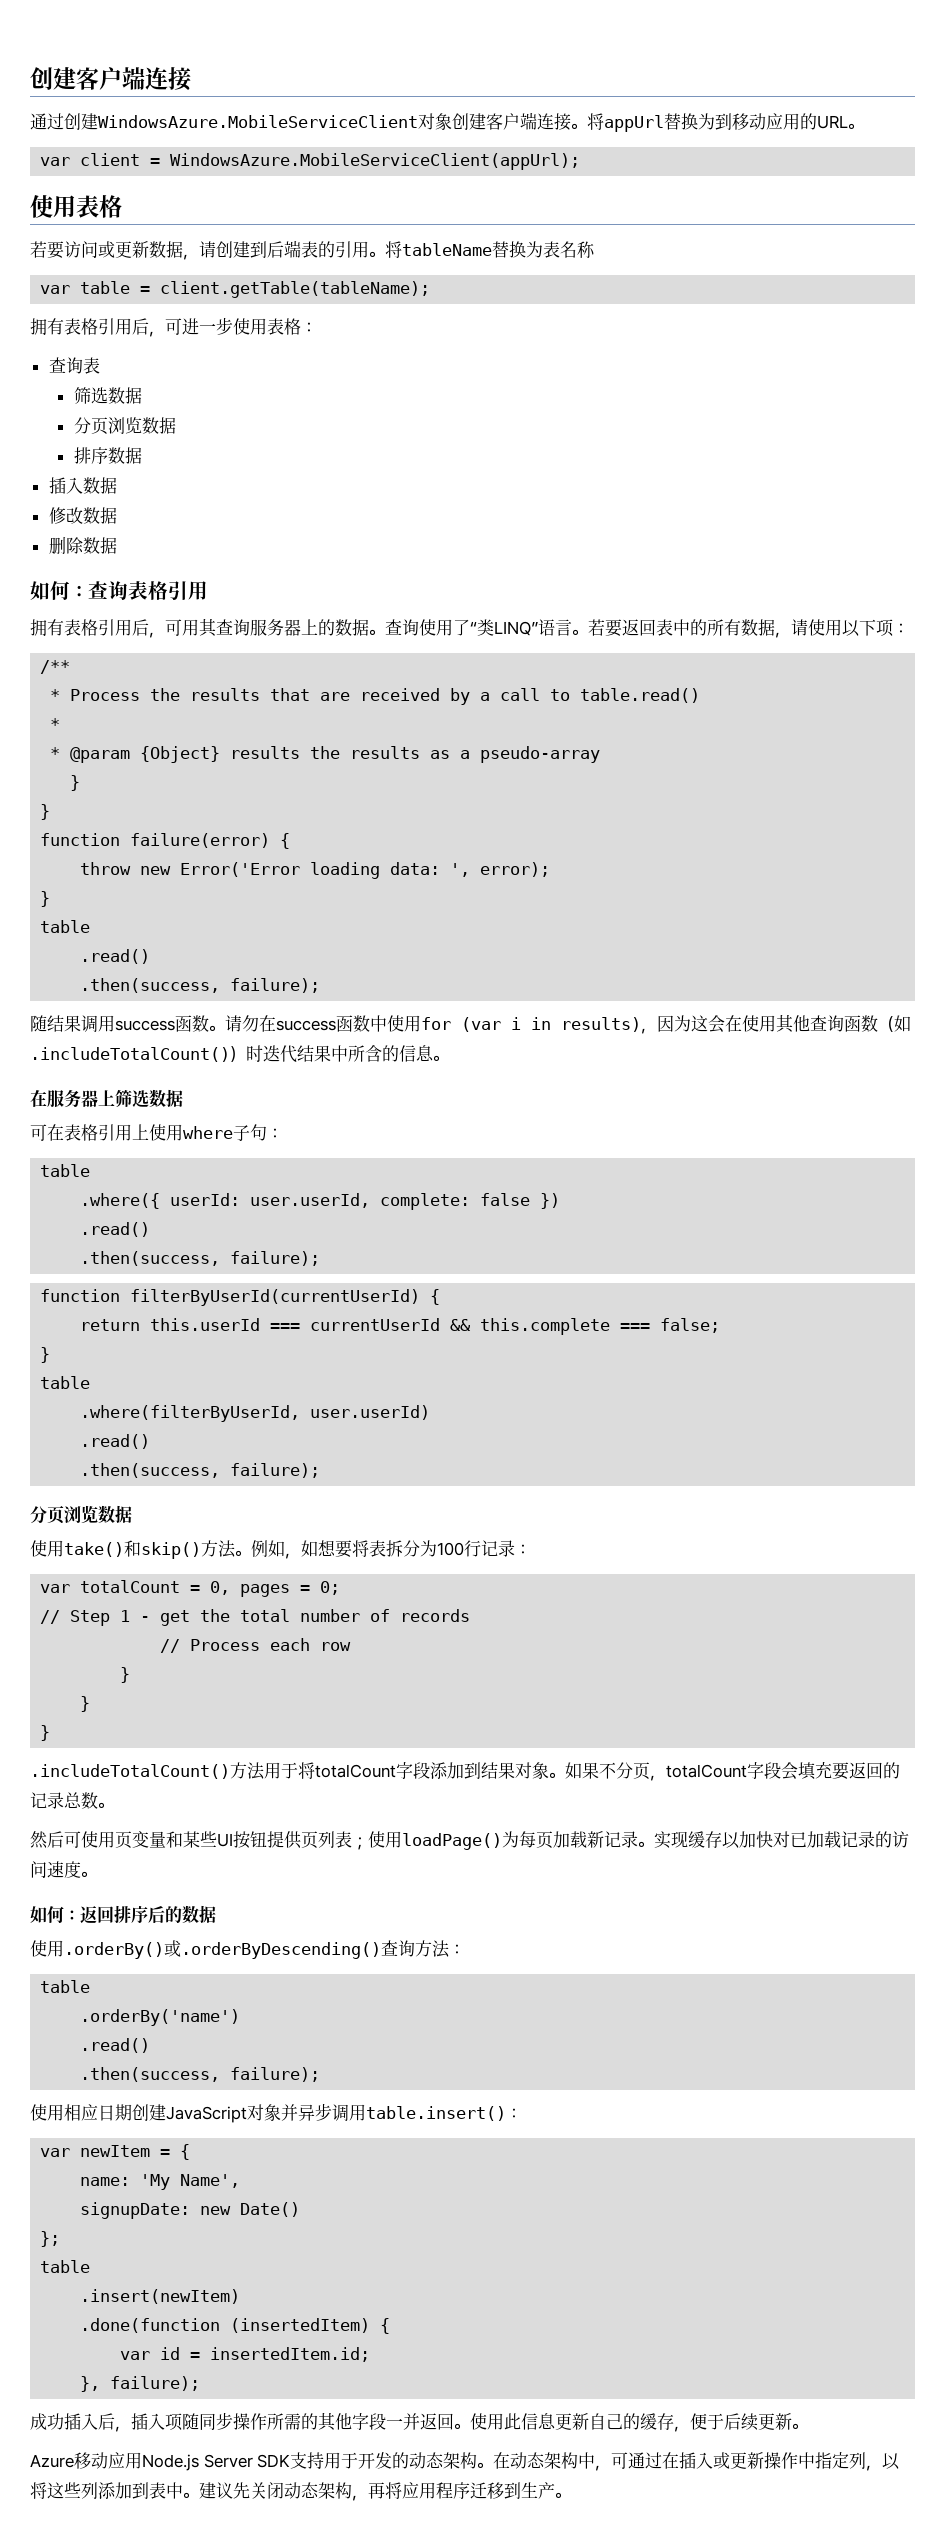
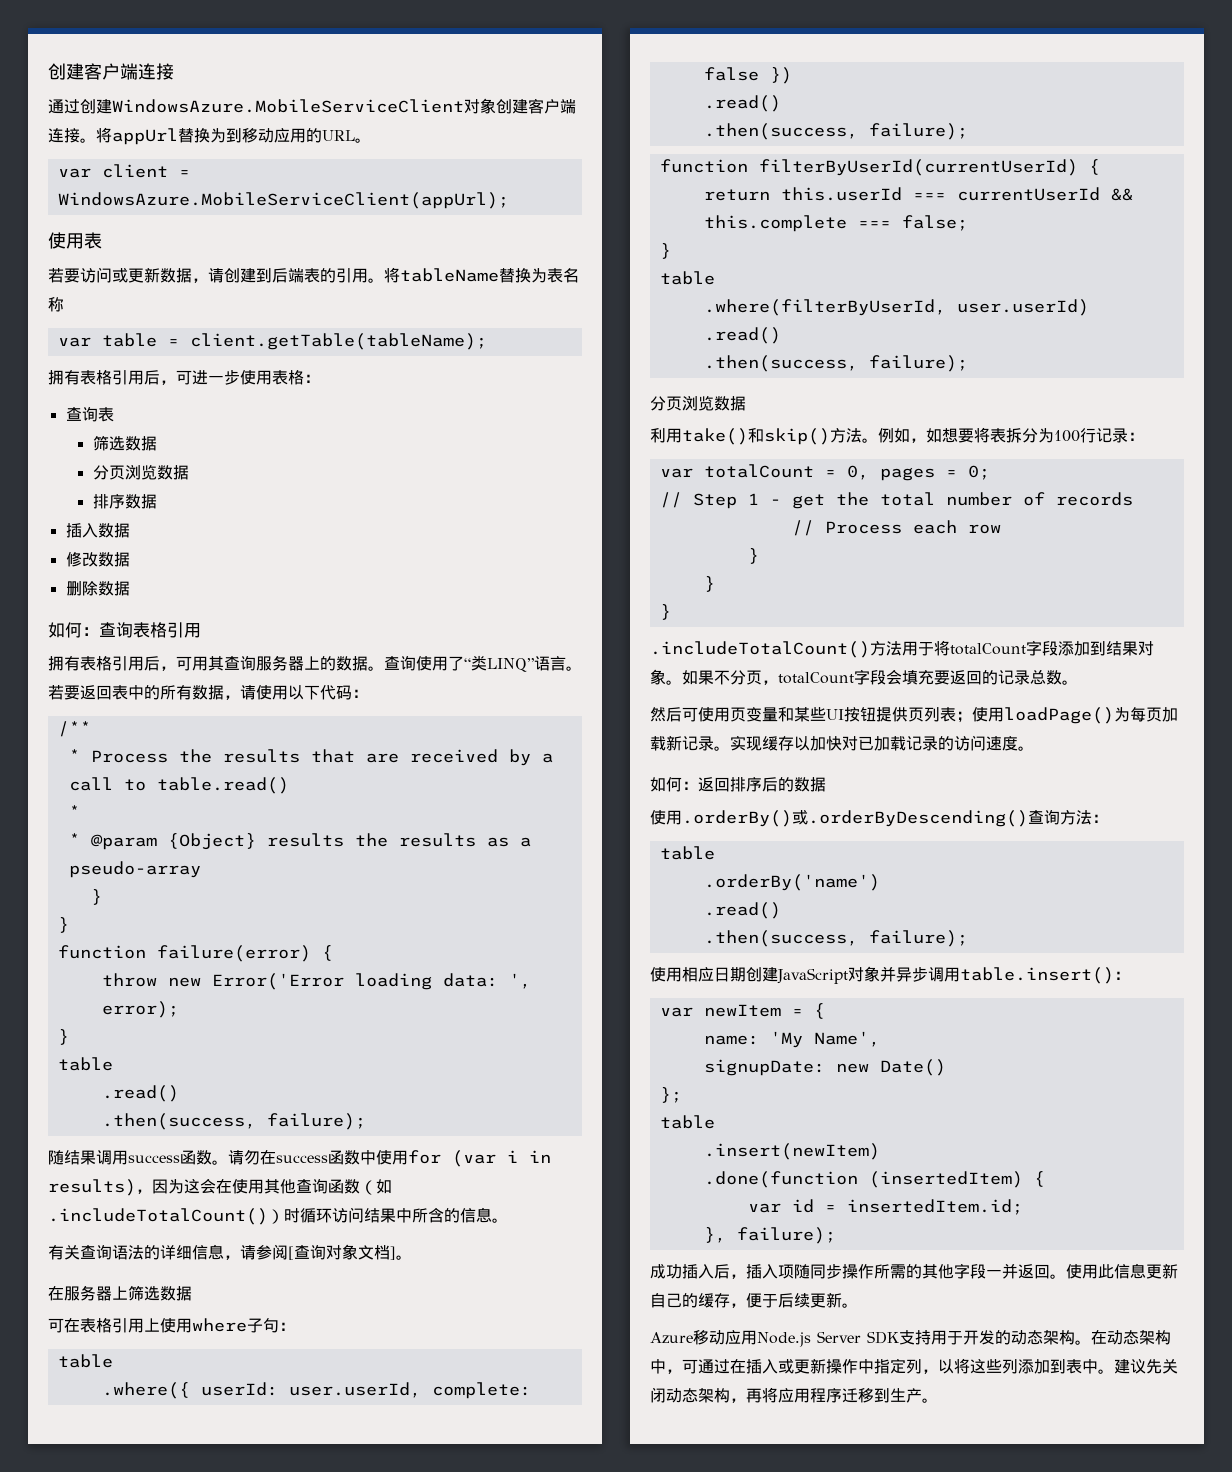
  var client = WindowsAzure.MobileServiceClient(appUrl);
- 使用表格
+ 使用表
- 若要返回表中的所有数据，请使用以下项：
+ 若要返回表中的所有数据，请使用以下代码：
- 请勿在success函数中使用for (var i in results)，因为这会在使用其他查询函数（如.includeTotalCount()）时迭代结果中所含的信息。
+ 请勿在success函数中使用for (var i in results)，因为这会在使用其他查询函数（如.includeTotalCount()）时循环访问结果中所含的信息。
+ 有关查询语法的详细信息，请参阅[查询对象文档]。
- 使用take()和skip()方法。
+ 利用take()和skip()方法。

